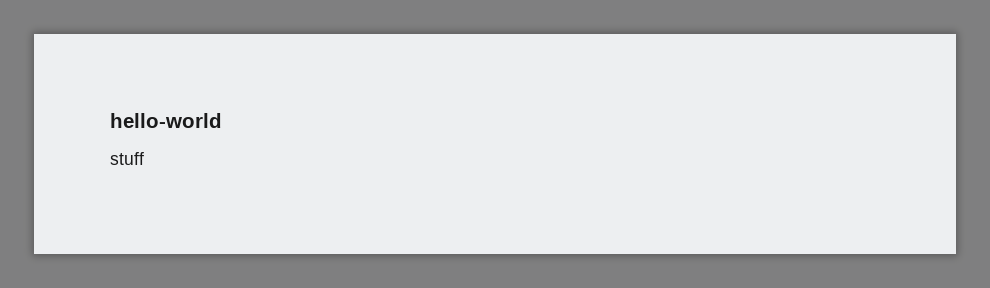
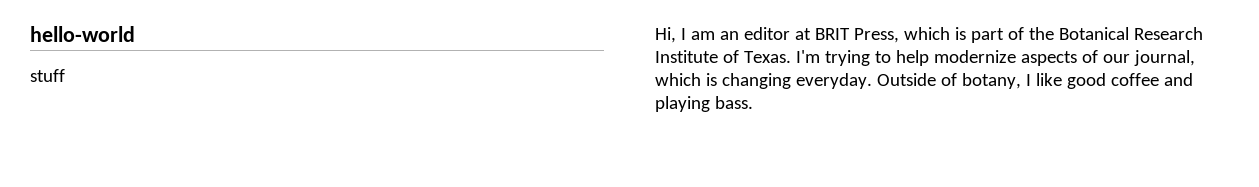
+ Hi, I am an editor at BRIT Press, which is part of the Botanical Research Institute of Texas. I'm trying to help modernize aspects of our journal, which is changing everyday. Outside of botany, I like good coffee and playing bass.

